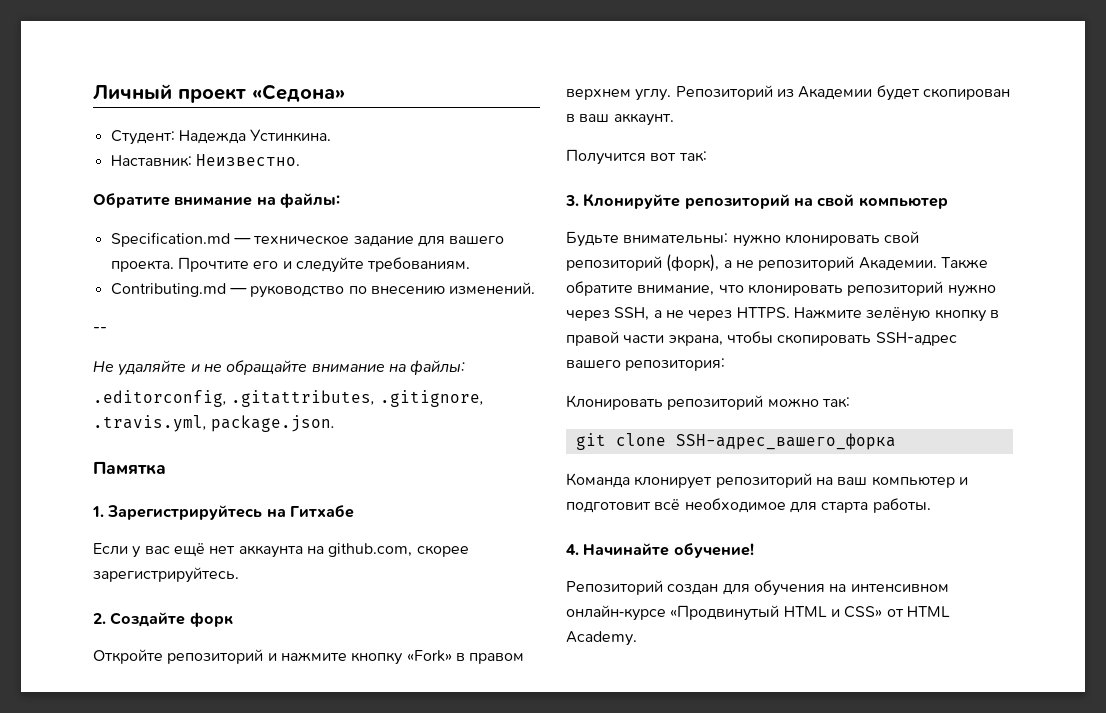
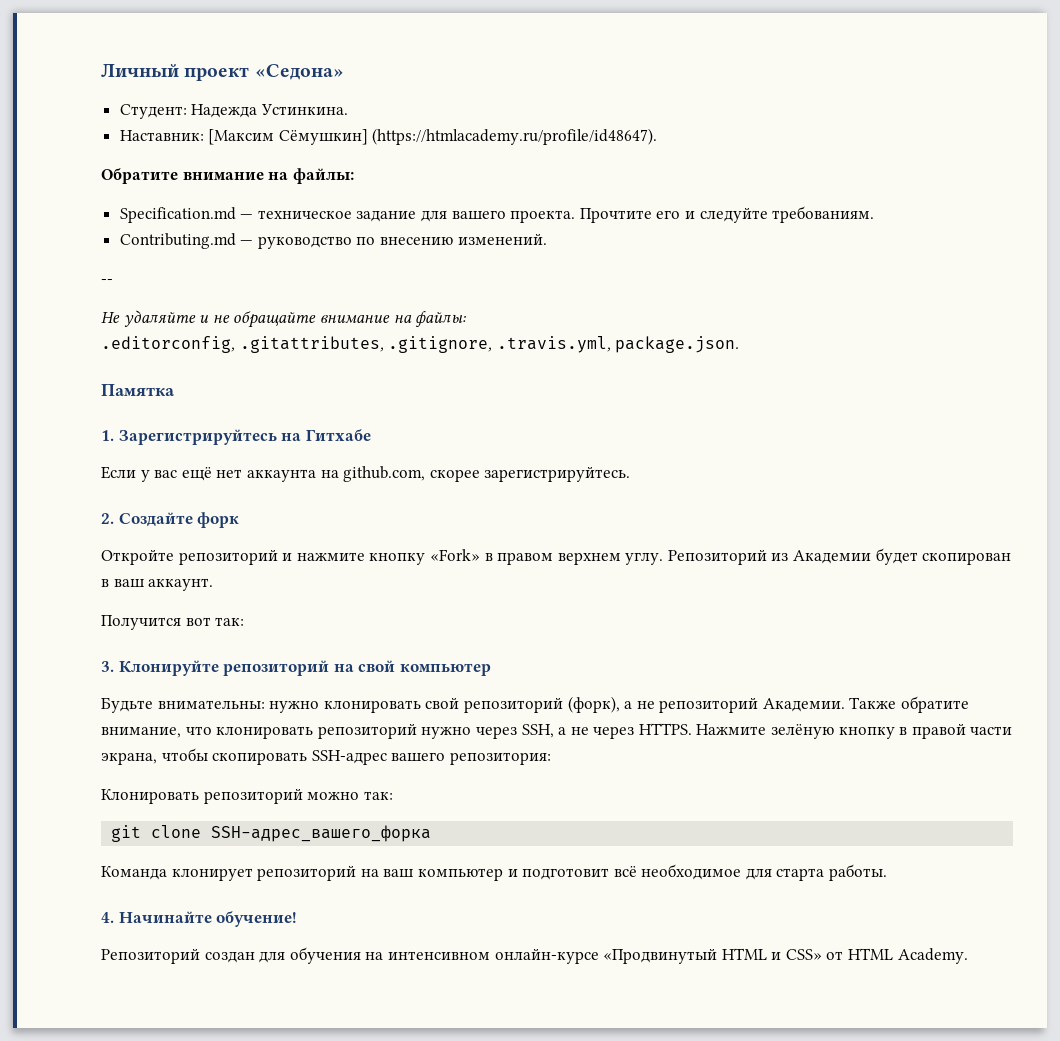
- Наставник: Неизвестно.
+ Наставник: [Максим Сёмушкин] (https://htmlacademy.ru/profile/id48647).

